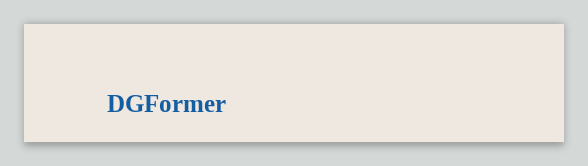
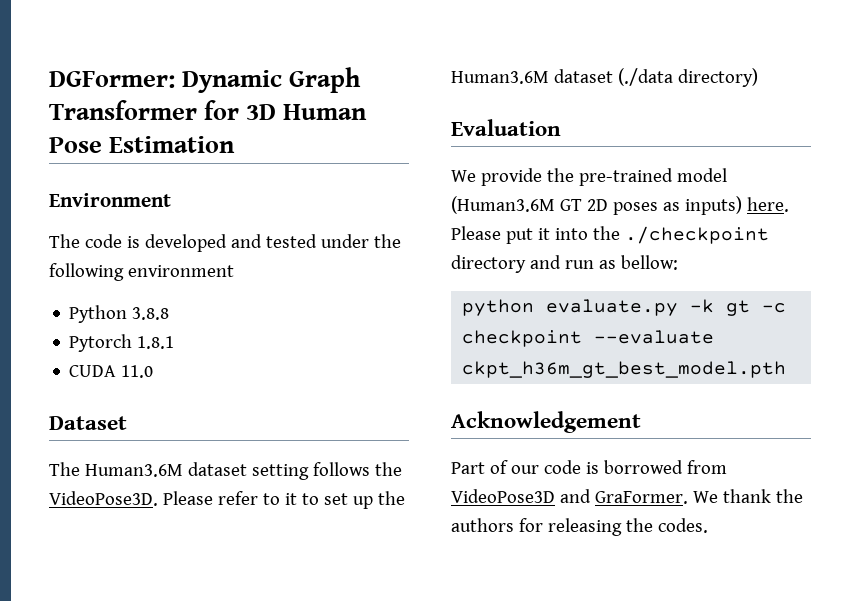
- DGFormer
+ DGFormer: Dynamic Graph Transformer for 3D Human Pose Estimation
+ Environment
+ The code is developed and tested under the following environment
+ Python 3.8.8
+ Pytorch 1.8.1
+ CUDA 11.0
+ Dataset
+ The Human3.6M dataset setting follows the VideoPose3D. Please refer to it to set up the Human3.6M dataset (./data directory)
+ Evaluation
+ We provide the pre-trained model (Human3.6M GT 2D poses as inputs) here. Please put it into the ./checkpoint directory and run as bellow:
+ python evaluate.py -k gt -c checkpoint --evaluate ckpt_h36m_gt_best_model.pth
+ Acknowledgement
+ Part of our code is borrowed from VideoPose3D and GraFormer. We thank the authors for releasing the codes.

